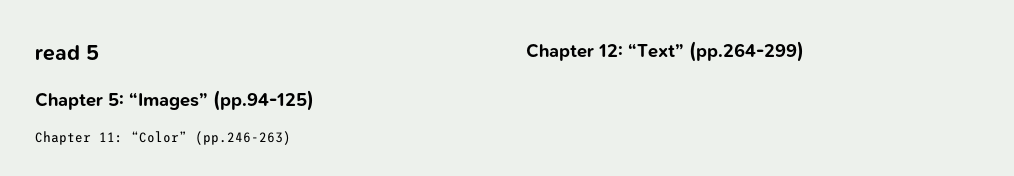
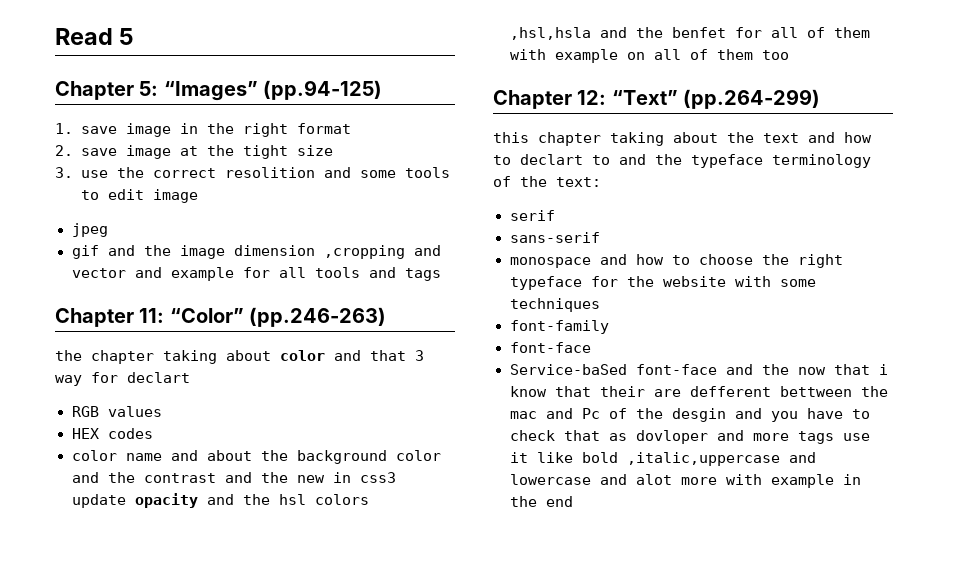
- read 5
+ Read 5
+ 1. save image in the right format
+ 2. save image at the tight size
+ 3. use the correct resolition and some tools to edit image
+ jpeg
+ gif and the image dimension ,cropping and vector and example for all tools and tags
  Chapter 11: “Color” (pp.246-263)
+ the chapter taking about color and that 3 way for declart
+ RGB values
+ HEX codes
+ color name and about the background color and the contrast and the new in css3 update opacity and the hsl colors ,hsl,hsla and the benfet for all of them with example on all of them too
  Chapter 12: “Text” (pp.264-299)
+ this chapter taking about the text and how to declart to and the typeface terminology of the text:
+ serif
+ sans-serif
+ monospace and how to choose the right typeface for the website with some techniques
+ font-family
+ font-face
+ Service-baSed font-face and the now that i know that their are defferent bettween the mac and Pc of the desgin and you have to check that as dovloper and more tags use it like bold ,italic,uppercase and lowercase and alot more with example in the end

